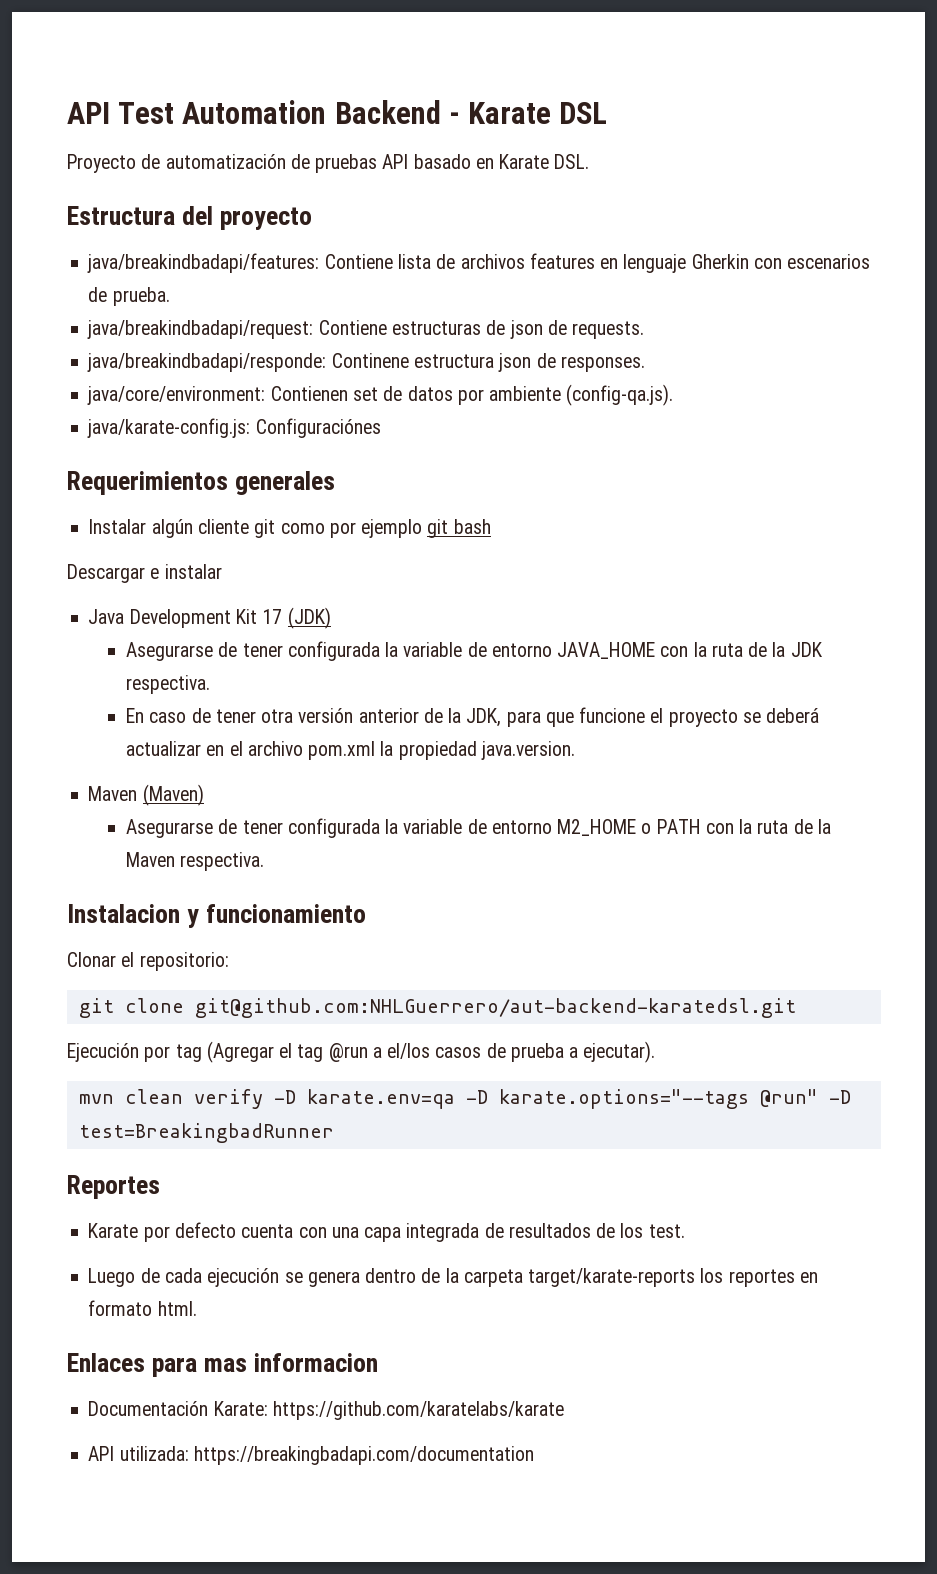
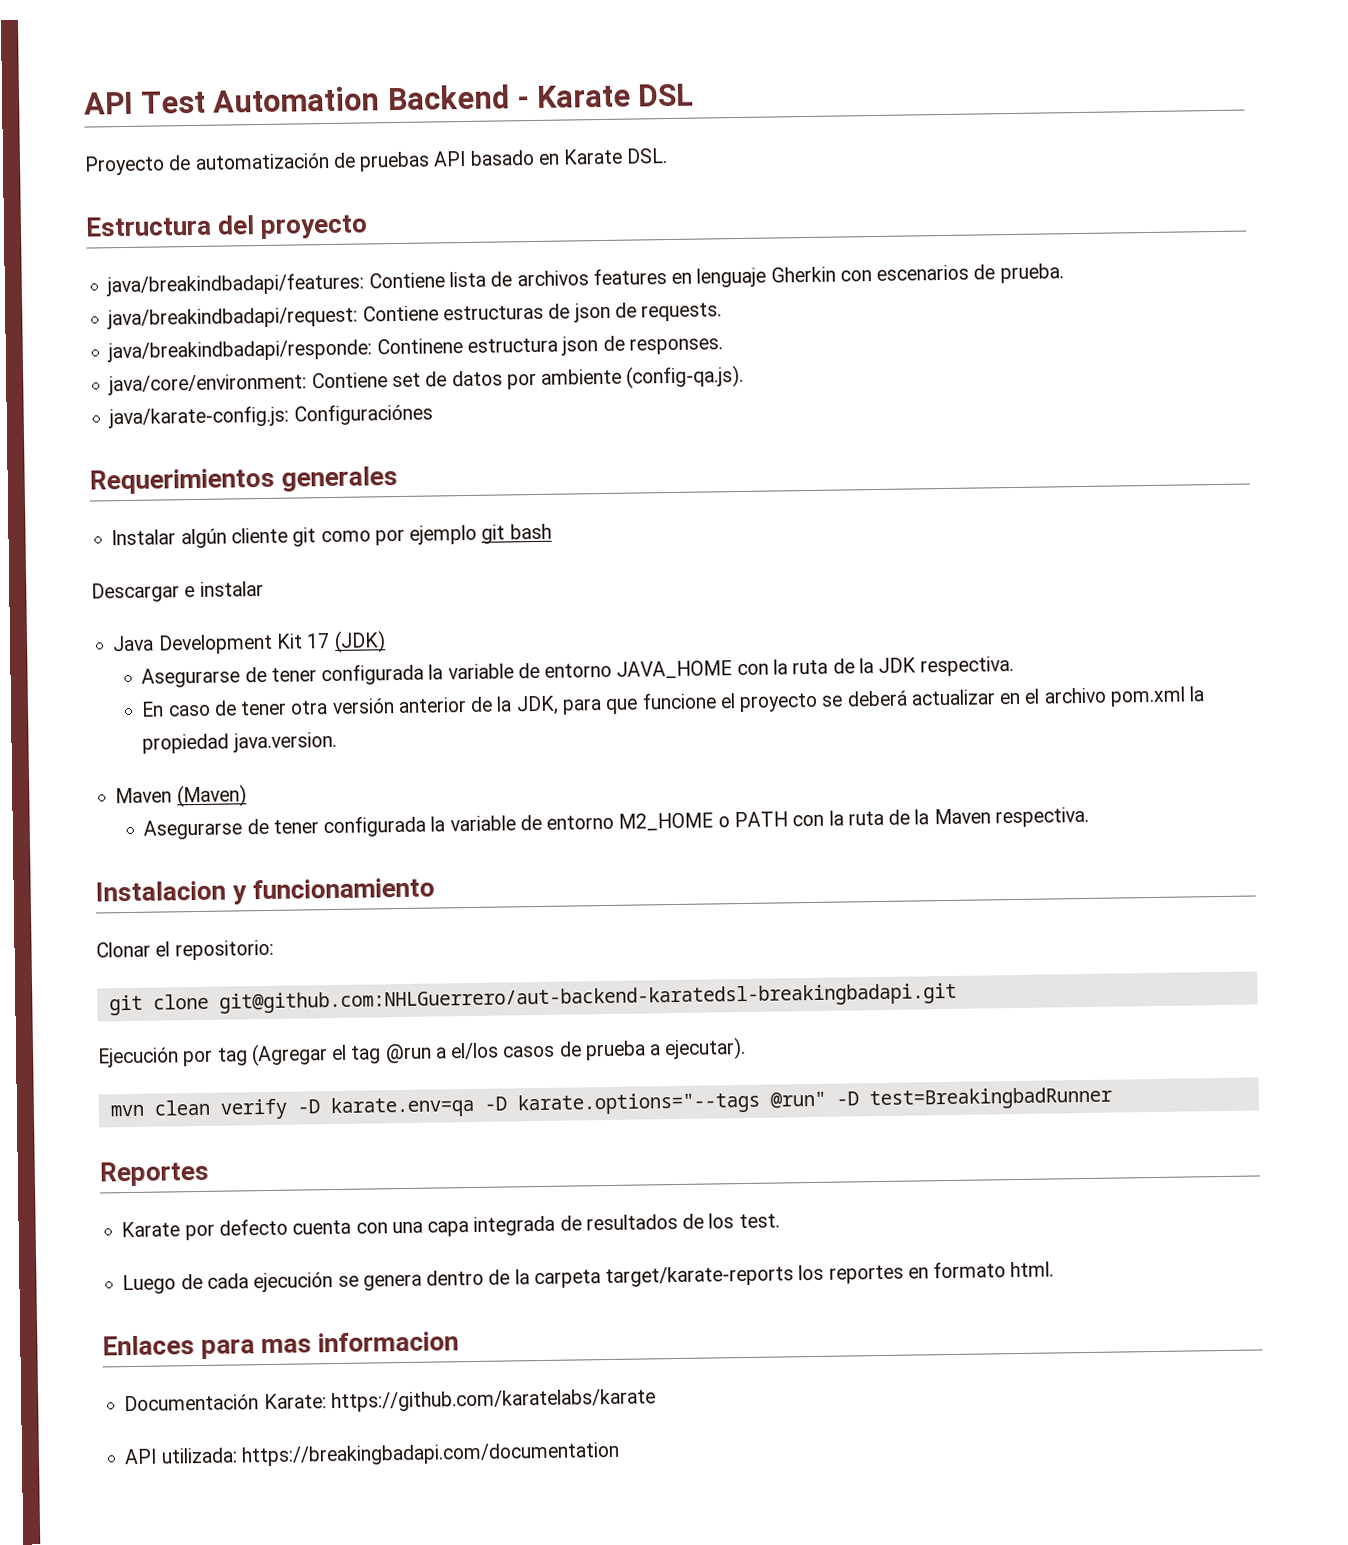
- java/core/environment: Contienen set de datos por ambiente (config-qa.js).
+ java/core/environment: Contiene set de datos por ambiente (config-qa.js).
- git clone git@github.com:NHLGuerrero/aut-backend-karatedsl.git
+ git clone git@github.com:NHLGuerrero/aut-backend-karatedsl-breakingbadapi.git

